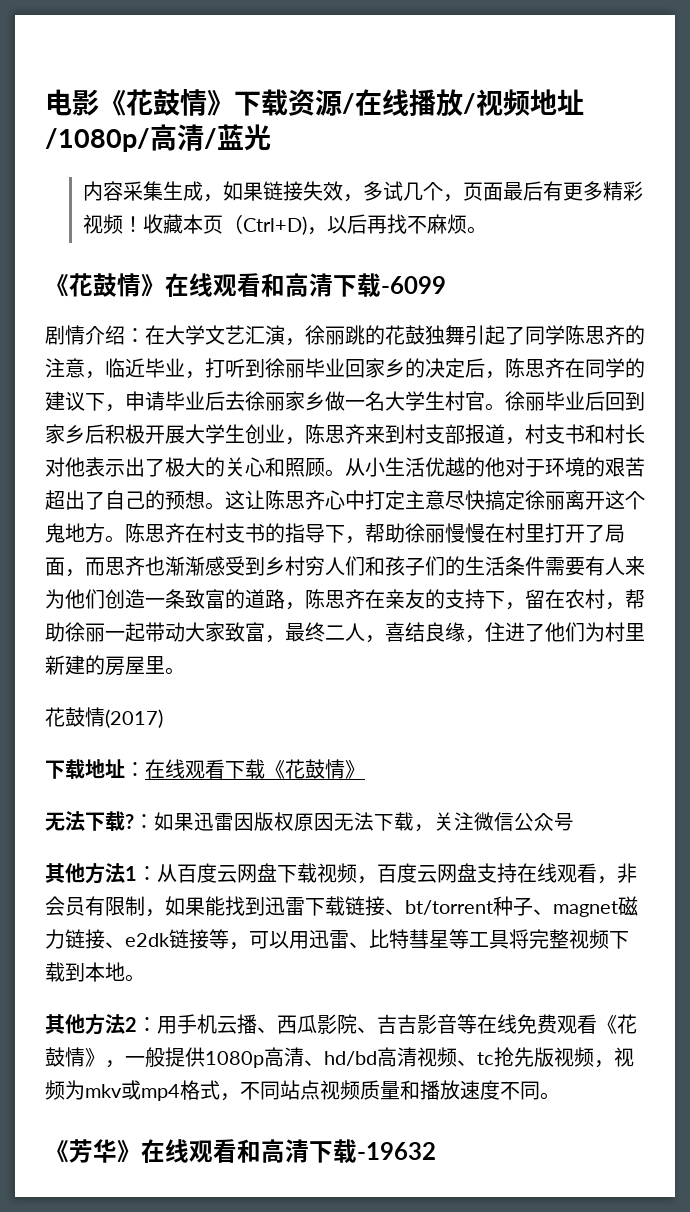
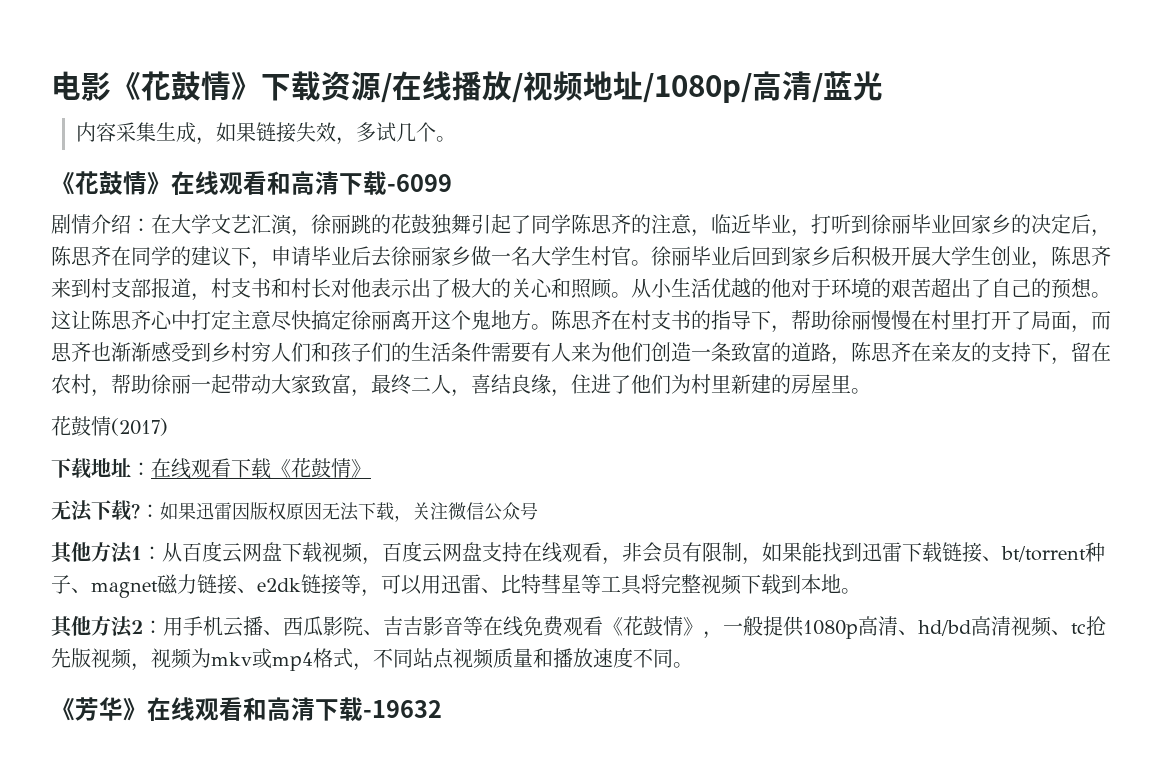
- 内容采集生成，如果链接失效，多试几个，页面最后有更多精彩视频！收藏本页（Ctrl+D)，以后再找不麻烦。
+ 内容采集生成，如果链接失效，多试几个。

